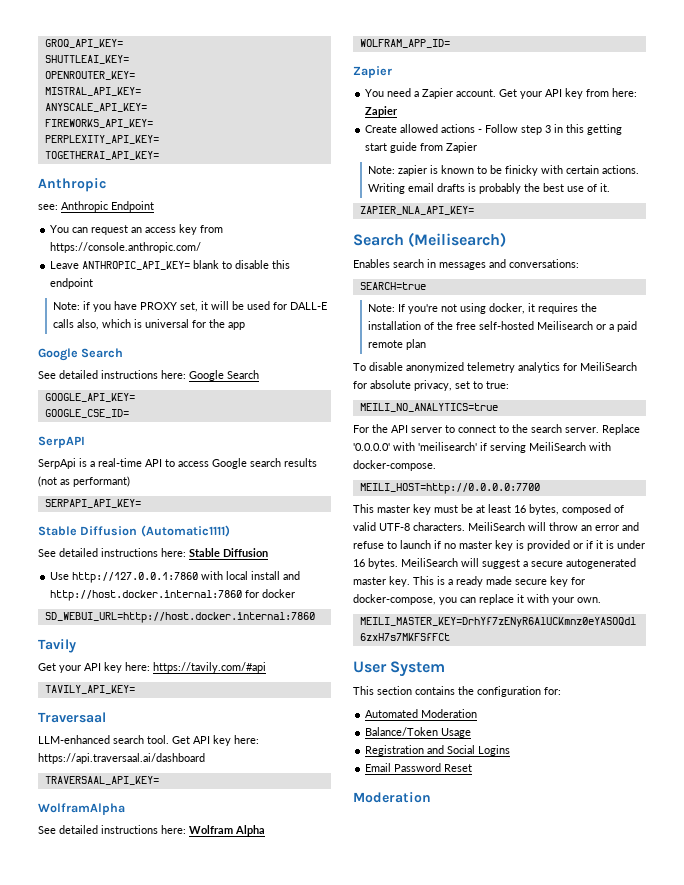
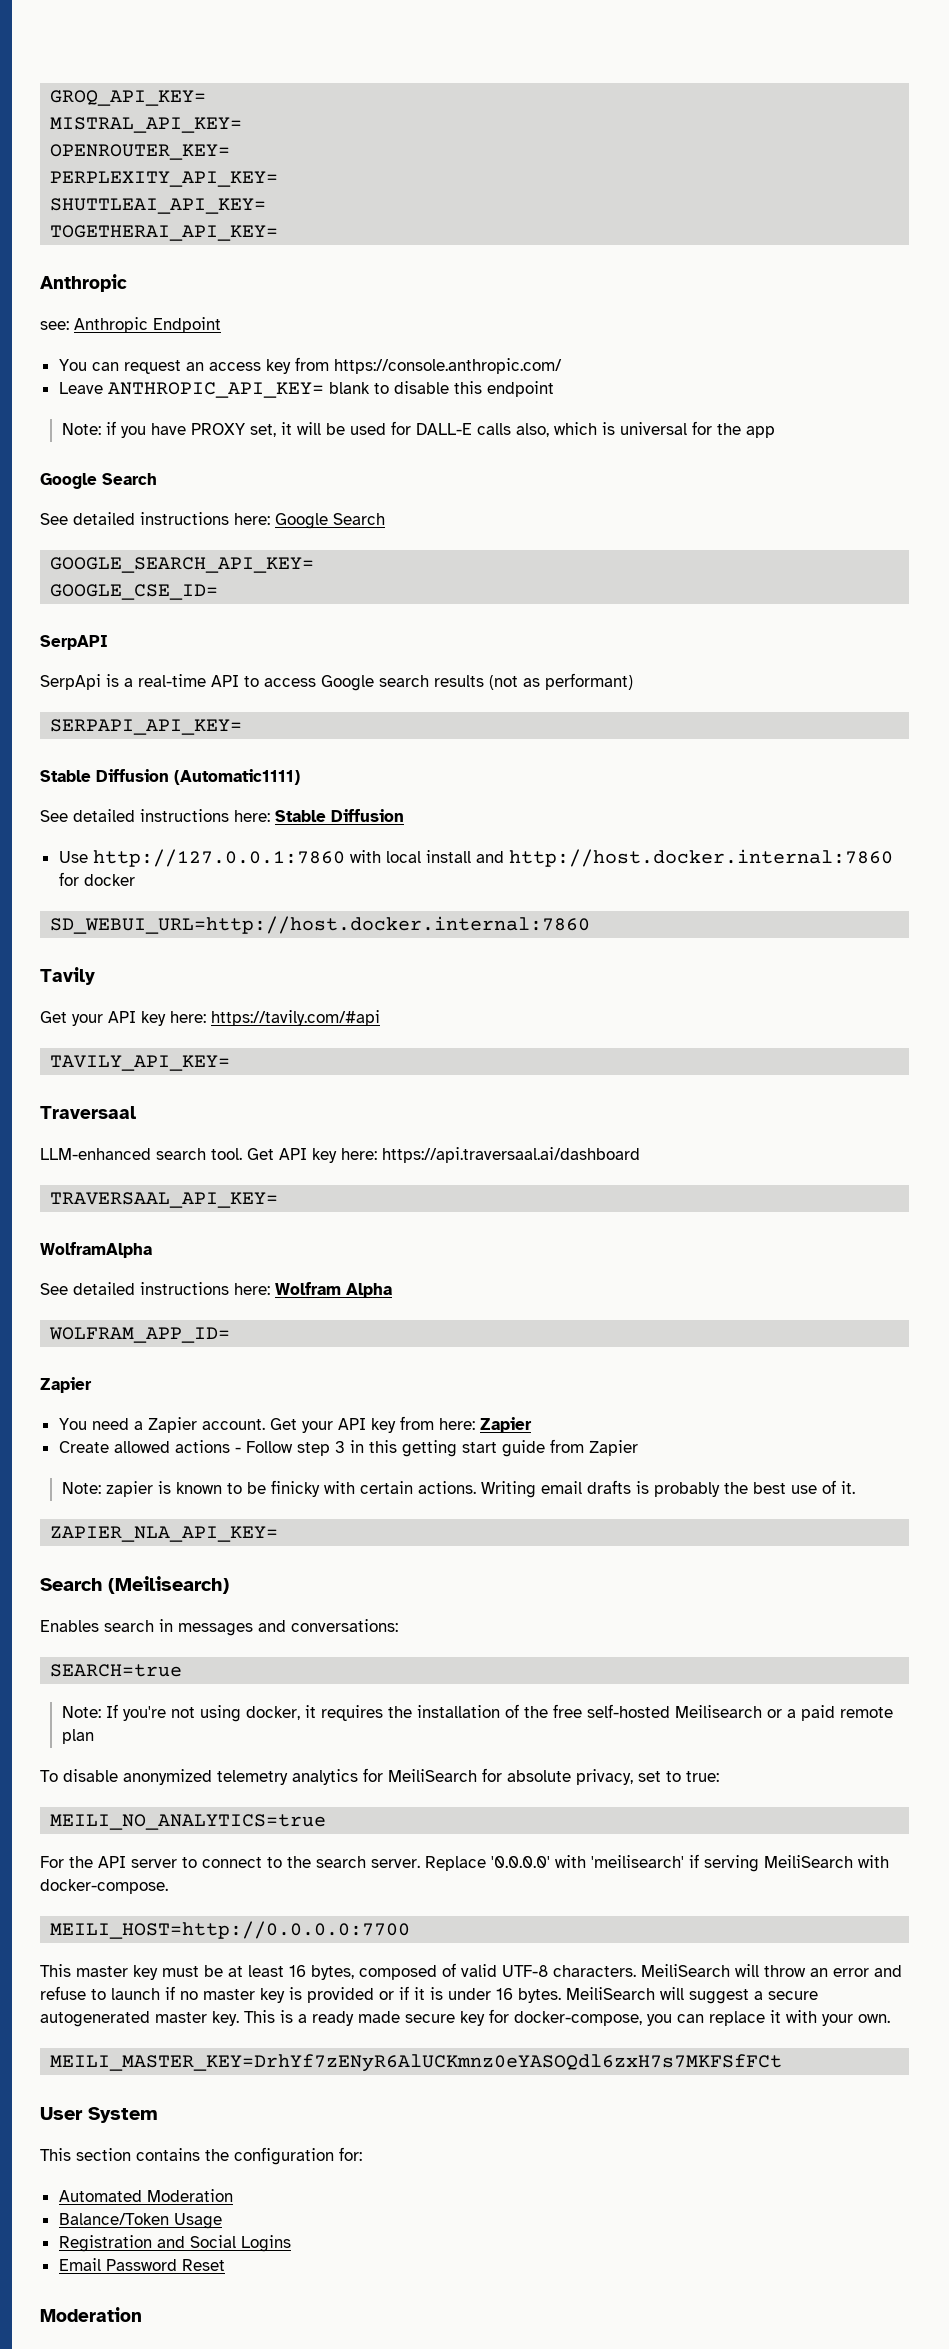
- SHUTTLEAI_KEY=
+ MISTRAL_API_KEY=
- MISTRAL_API_KEY=
- ANYSCALE_API_KEY=
- FIREWORKS_API_KEY=
  PERPLEXITY_API_KEY=
+ SHUTTLEAI_API_KEY=
- GOOGLE_API_KEY=
+ GOOGLE_SEARCH_API_KEY=

